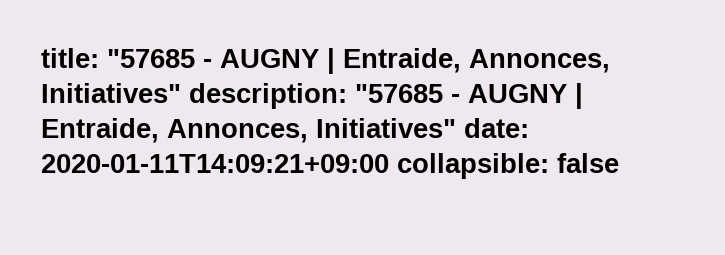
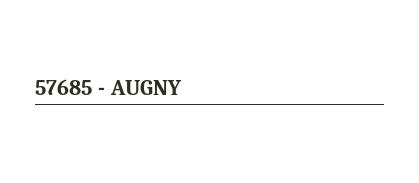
- title: "57685 - AUGNY | Entraide, Annonces, Initiatives" description: "57685 - AUGNY | Entraide, Annonces, Initiatives" date: 2020-01-11T14:09:21+09:00 collapsible: false
+ 57685 - AUGNY

